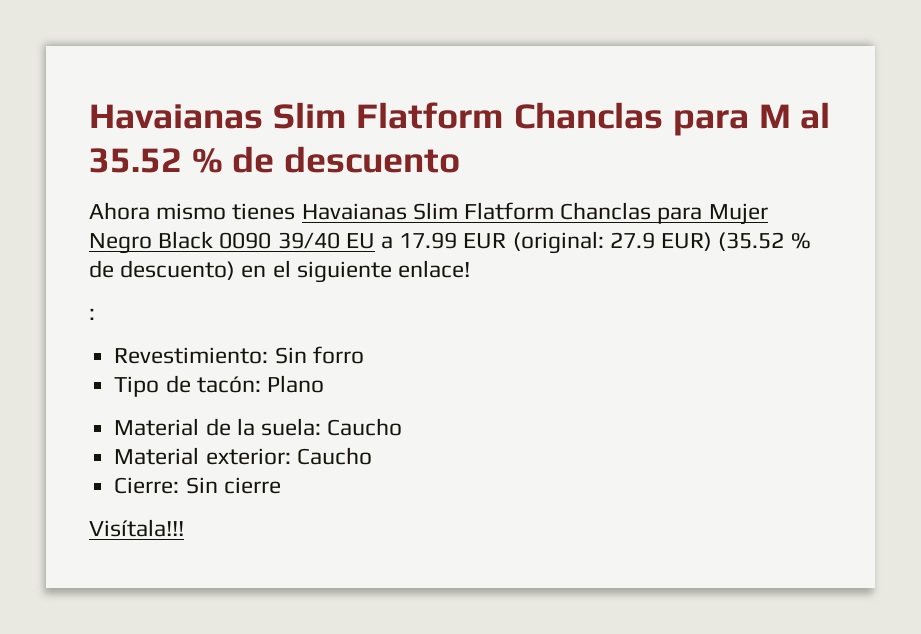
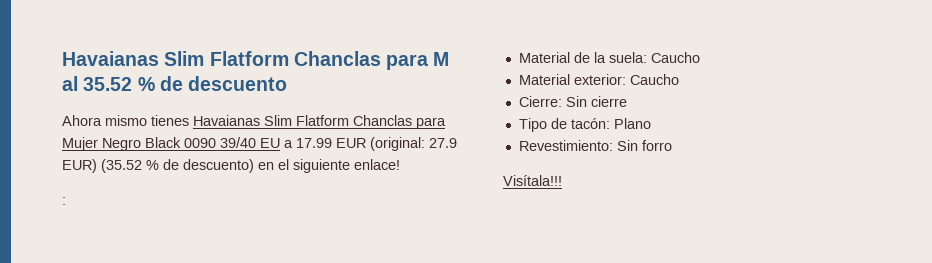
- Revestimiento: Sin forro
- Tipo de tacón: Plano
+ Tipo de tacón: Plano
+ Revestimiento: Sin forro

